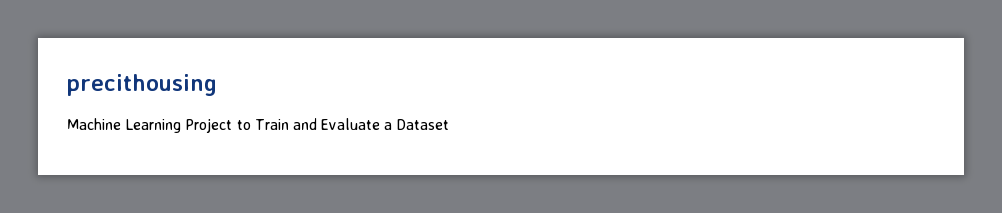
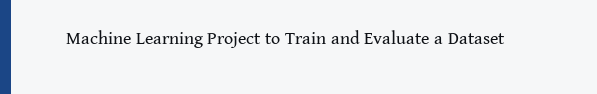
- precithousing

